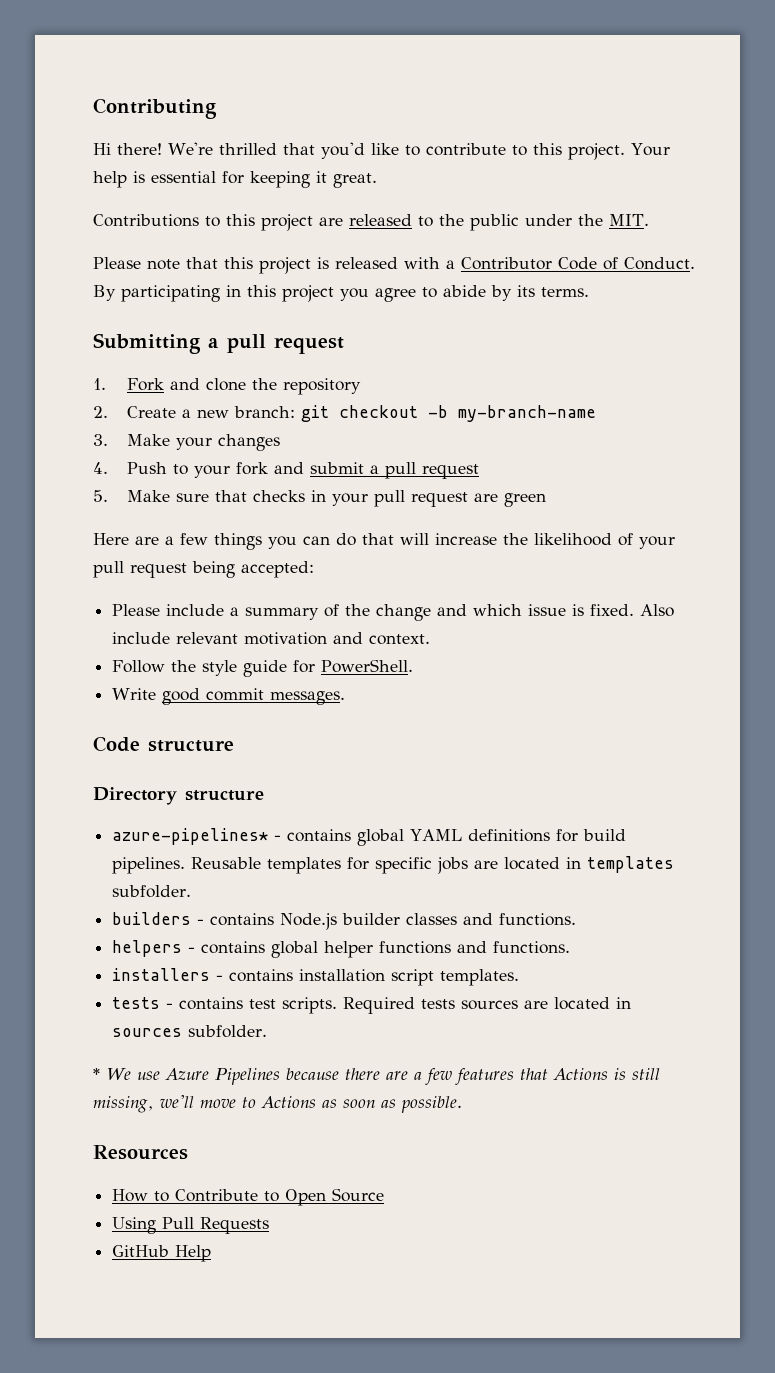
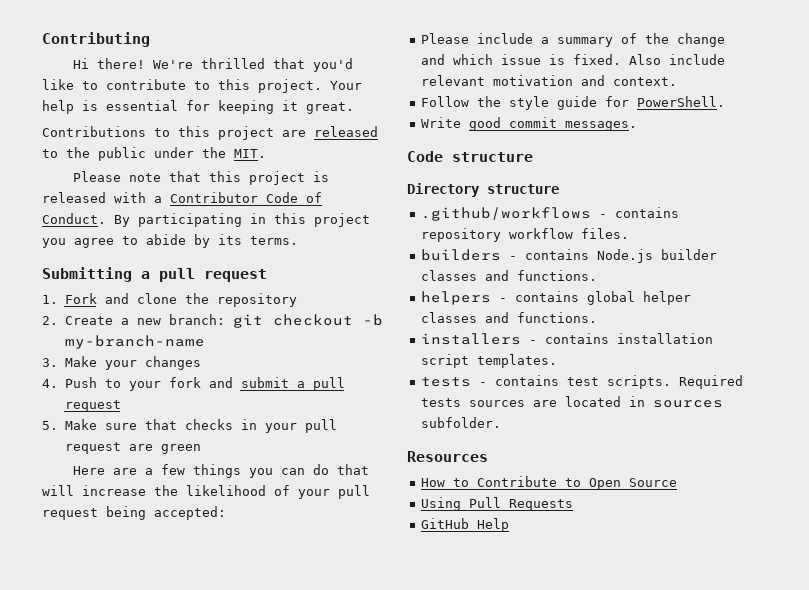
- azure-pipelines* - contains global YAML definitions for build pipelines. Reusable templates for specific jobs are located in templates subfolder.
+ .github/workflows - contains repository workflow files.
- helpers - contains global helper functions and functions.
+ helpers - contains global helper classes and functions.
- * We use Azure Pipelines because there are a few features that Actions is still missing, we'll move to Actions as soon as possible.

